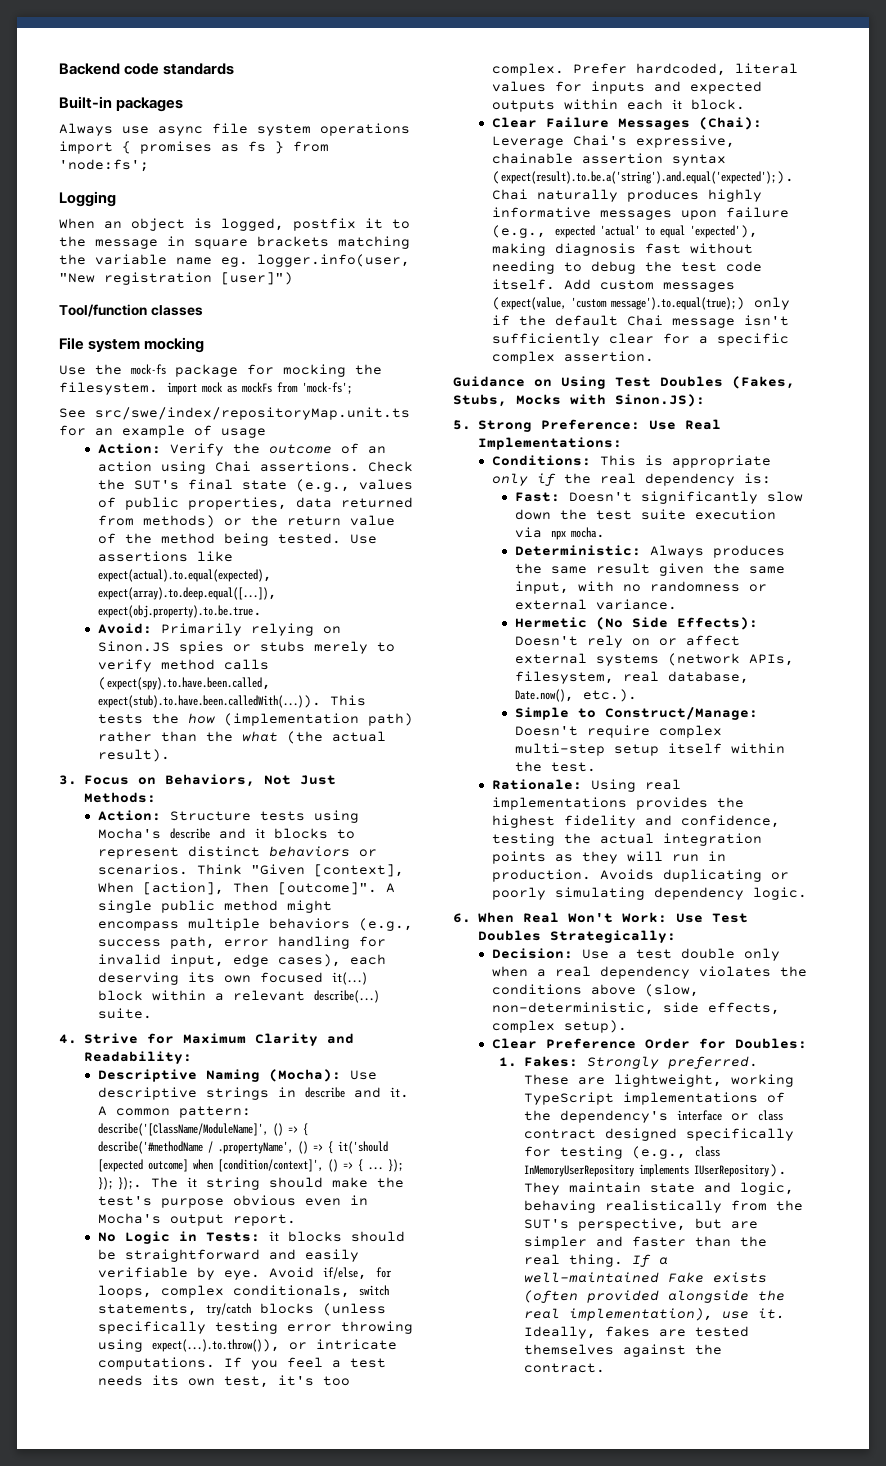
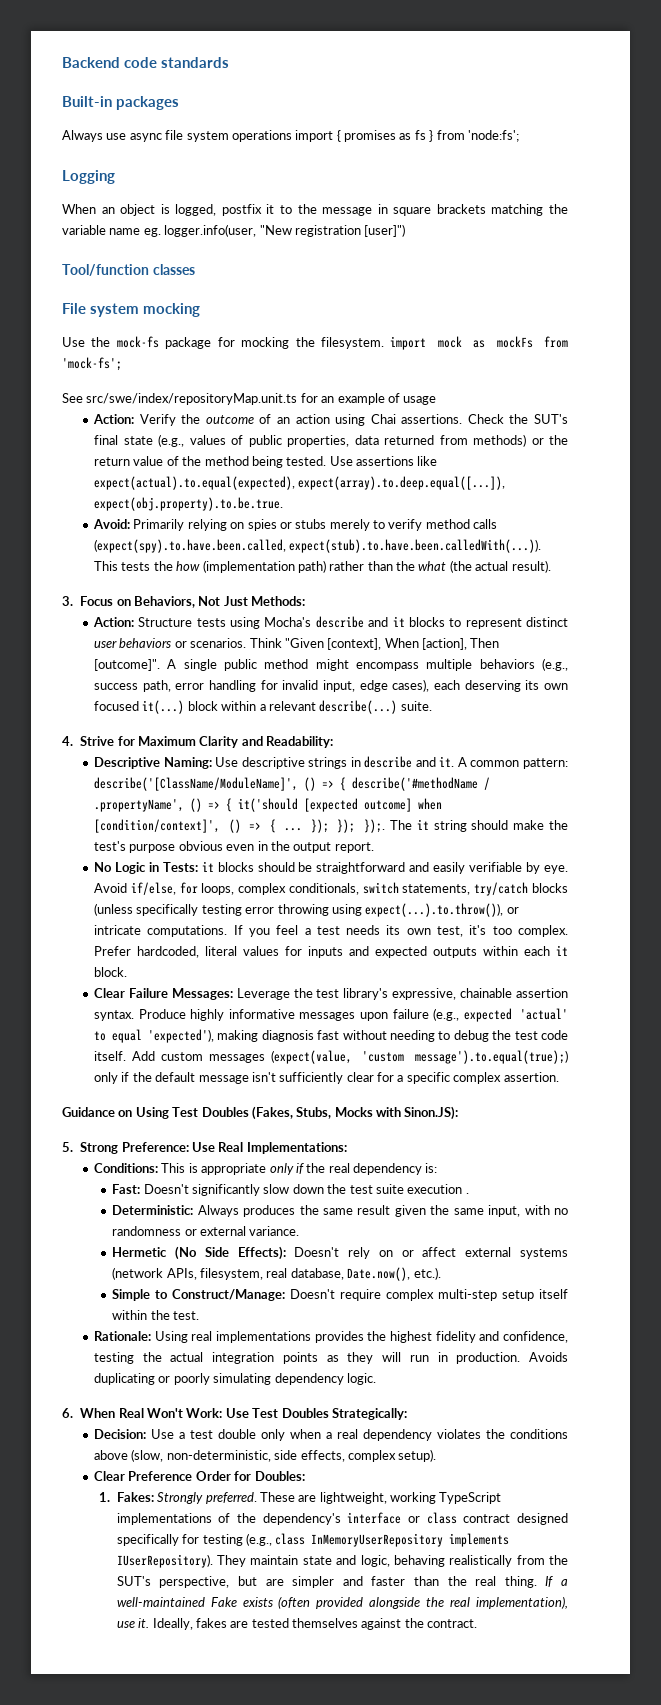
- Avoid: Primarily relying on Sinon.JS spies or stubs merely to verify method calls (expect(spy).to.have.been.called, expect(stub).to.have.been.calledWith(...)). This tests the how (implementation path) rather than the what (the actual result).
+ Avoid: Primarily relying on spies or stubs merely to verify method calls (expect(spy).to.have.been.called, expect(stub).to.have.been.calledWith(...)). This tests the how (implementation path) rather than the what (the actual result).
- Action: Structure tests using Mocha's describe and it blocks to represent distinct behaviors or scenarios.
+ Action: Structure tests using Mocha's describe and it blocks to represent distinct user behaviors or scenarios.
- Descriptive Naming (Mocha): Use descriptive strings in describe and it.
+ Descriptive Naming: Use descriptive strings in describe and it.
- The it string should make the test's purpose obvious even in Mocha's output report.
+ The it string should make the test's purpose obvious even in the output report.
- Clear Failure Messages (Chai): Leverage Chai's expressive, chainable assertion syntax (expect(result).to.be.a('string').and.equal('expected');). Chai naturally produces highly informative messages upon failure (e.g., expected 'actual' to equal 'expected'), making diagnosis fast without needing to debug the test code itself.
+ Clear Failure Messages: Leverage the test library's expressive, chainable assertion syntax. Produce highly informative messages upon failure (e.g., expected 'actual' to equal 'expected'), making diagnosis fast without needing to debug the test code itself.
- Add custom messages (expect(value, 'custom message').to.equal(true);) only if the default Chai message isn't sufficiently clear for a specific complex assertion.
+ Add custom messages (expect(value, 'custom message').to.equal(true);) only if the default message isn't sufficiently clear for a specific complex assertion.
- Fast: Doesn't significantly slow down the test suite execution via npx mocha.
+ Fast: Doesn't significantly slow down the test suite execution .

